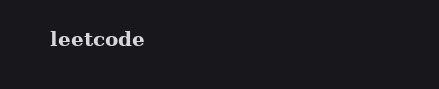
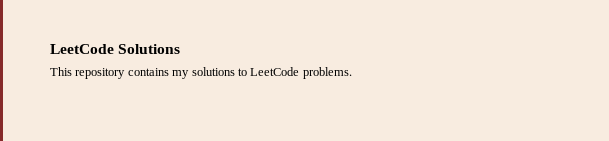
- leetcode
+ LeetCode Solutions
+ This repository contains my solutions to LeetCode problems.

